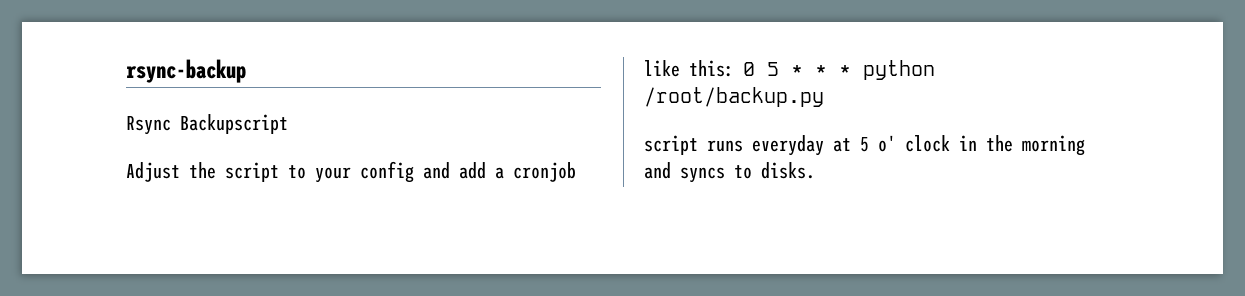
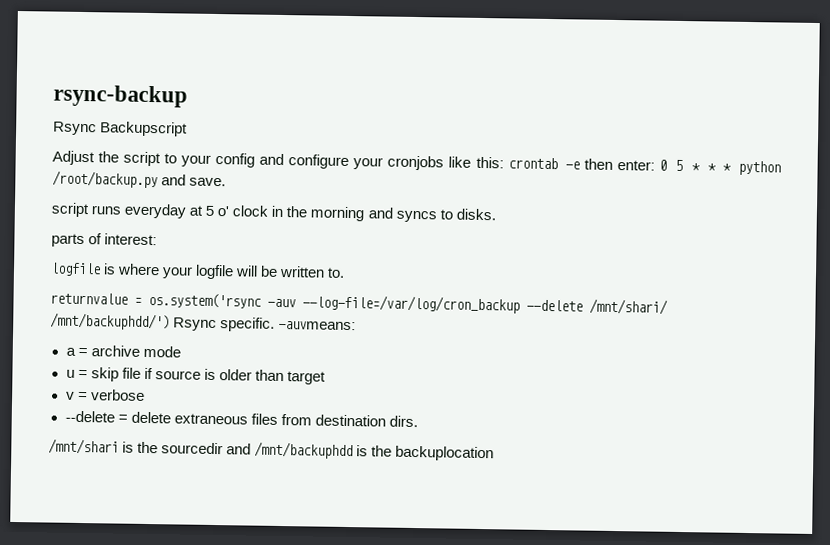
- Adjust the script to your config and add a cronjob like this: 0 5 * * * python /root/backup.py
+ Adjust the script to your config and configure your cronjobs like this: crontab -e then enter: 0 5 * * * python /root/backup.py and save.
+ parts of interest:
+ logfile is where your logfile will be written to.
+ returnvalue = os.system('rsync -auv --log-file=/var/log/cron_backup --delete /mnt/shari/ /mnt/backuphdd/') Rsync specific. -auvmeans:
+ a = archive mode
+ u = skip file if source is older than target
+ v = verbose
+ --delete = delete extraneous files from destination dirs.
+ /mnt/shari is the sourcedir and /mnt/backuphdd is the backuplocation

